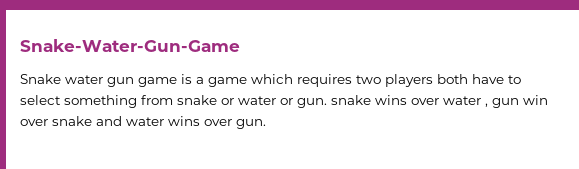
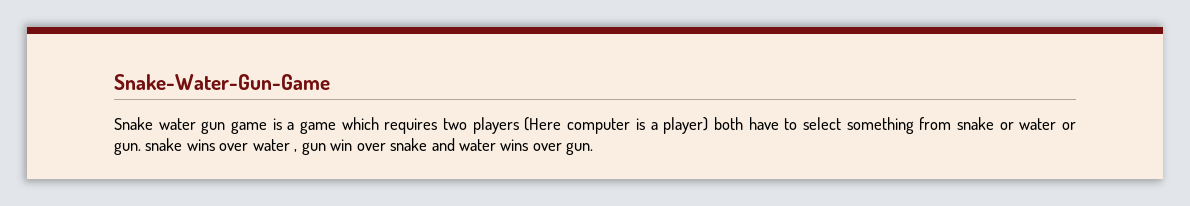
- Snake water gun game is a game which requires two players both have to select something from snake or water or gun. snake wins over water , gun win over snake and water wins over gun.
+ Snake water gun game is a game which requires two players (Here computer is a player) both have to select something from snake or water or gun. snake wins over water , gun win over snake and water wins over gun.

